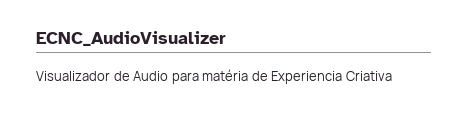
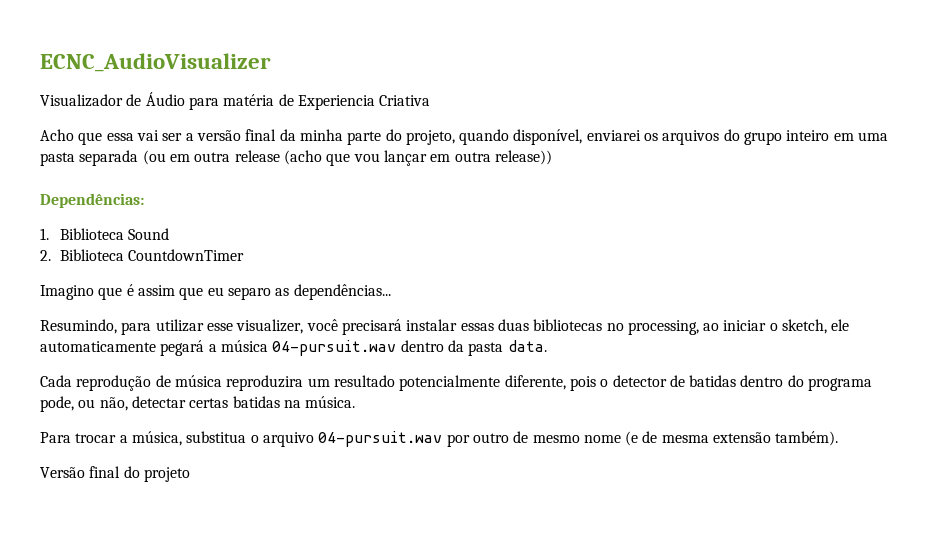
- Visualizador de Audio para matéria de Experiencia Criativa
+ Visualizador de Áudio para matéria de Experiencia Criativa
+ Acho que essa vai ser a versão final da minha parte do projeto, quando disponível, enviarei os arquivos do grupo inteiro em uma pasta separada (ou em outra release (acho que vou lançar em outra release))
+ Dependências:
+ 1. Biblioteca Sound
+ 2. Biblioteca CountdownTimer
+ Imagino que é assim que eu separo as dependências...
+ Resumindo, para utilizar esse visualizer, você precisará instalar essas duas bibliotecas no processing, ao iniciar o sketch, ele automaticamente pegará a música 04-pursuit.wav dentro da pasta data.
+ Cada reprodução de música reproduzira um resultado potencialmente diferente, pois o detector de batidas dentro do programa pode, ou não, detectar certas batidas na música.
+ Para trocar a música, substitua o arquivo 04-pursuit.wav por outro de mesmo nome (e de mesma extensão também).
+ Versão final do projeto

